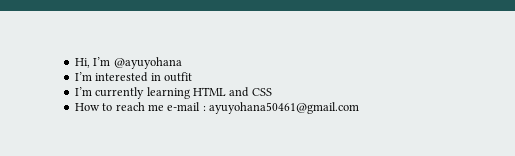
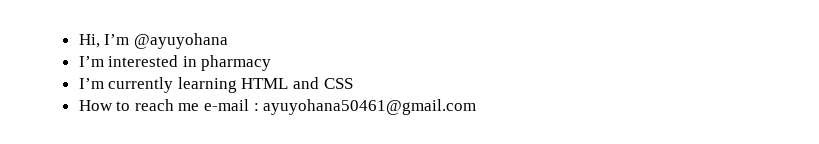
- I’m interested in outfit
+ I’m interested in pharmacy

